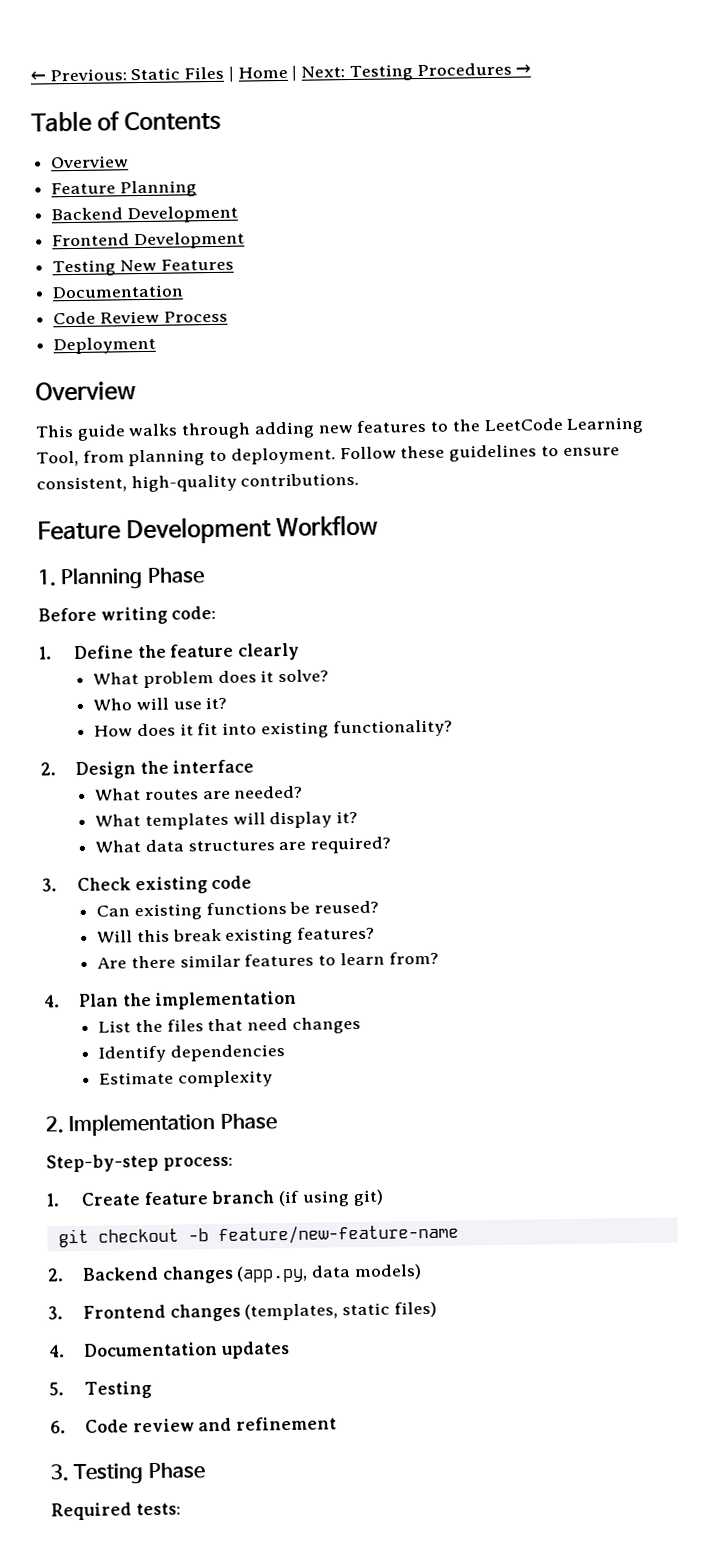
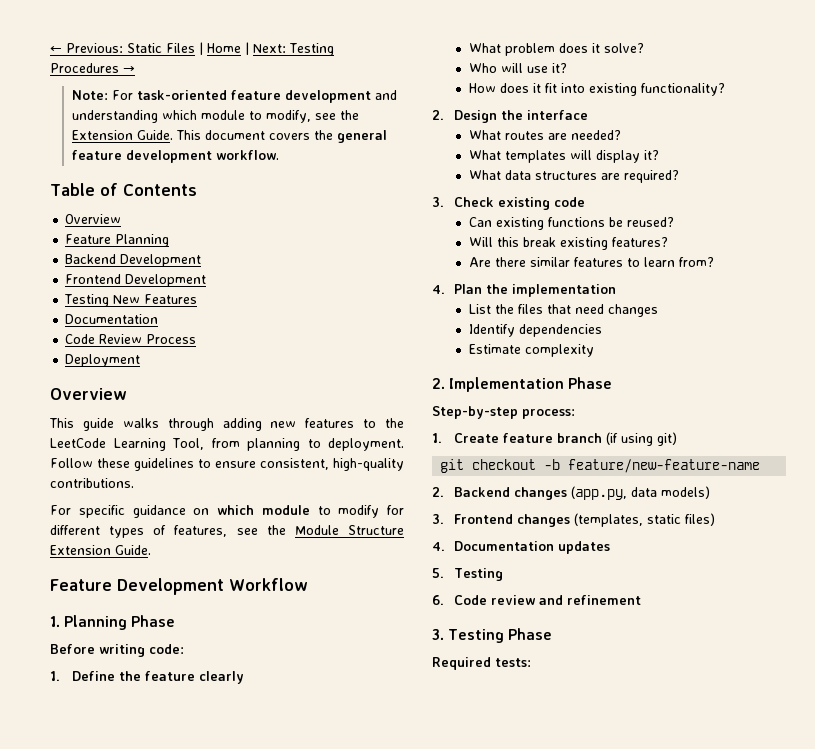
+ Note: For task-oriented feature development and understanding which module to modify, see the Extension Guide. This document covers the general feature development workflow.
+ For specific guidance on which module to modify for different types of features, see the Module Structure Extension Guide.

